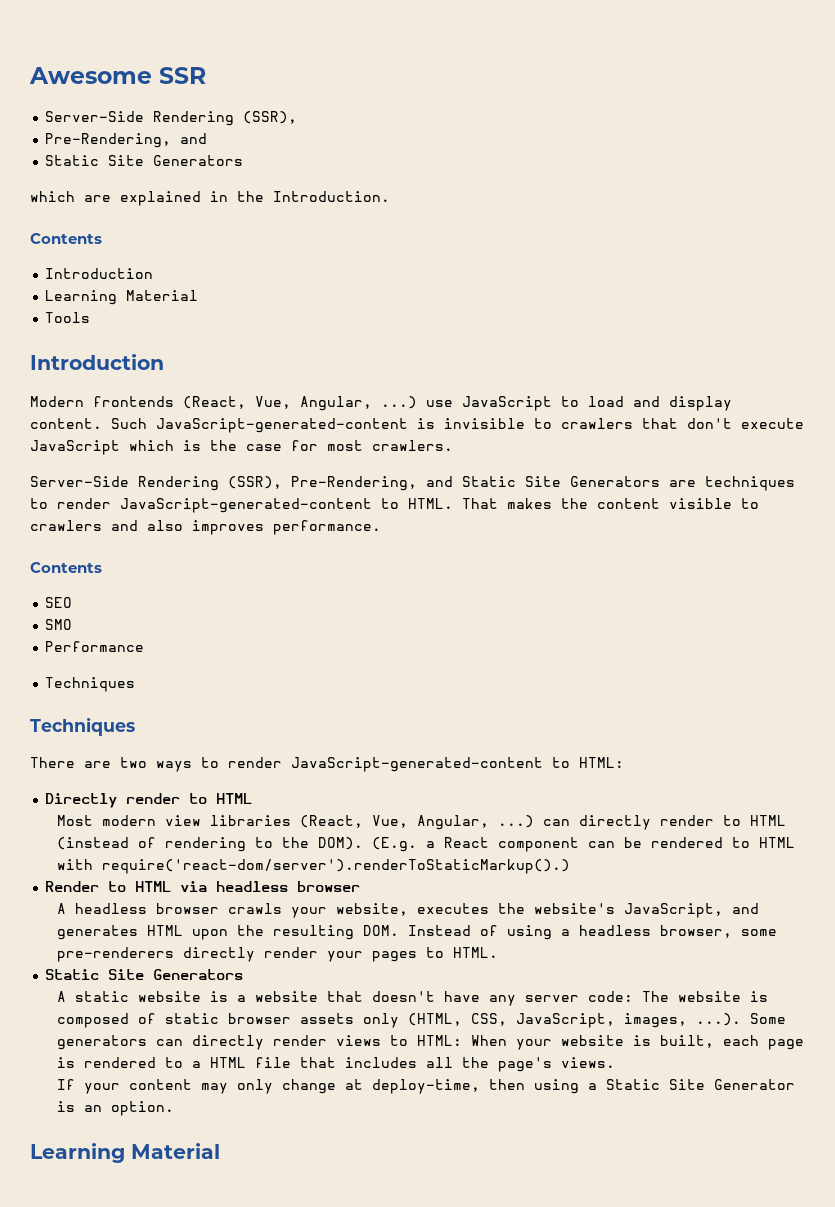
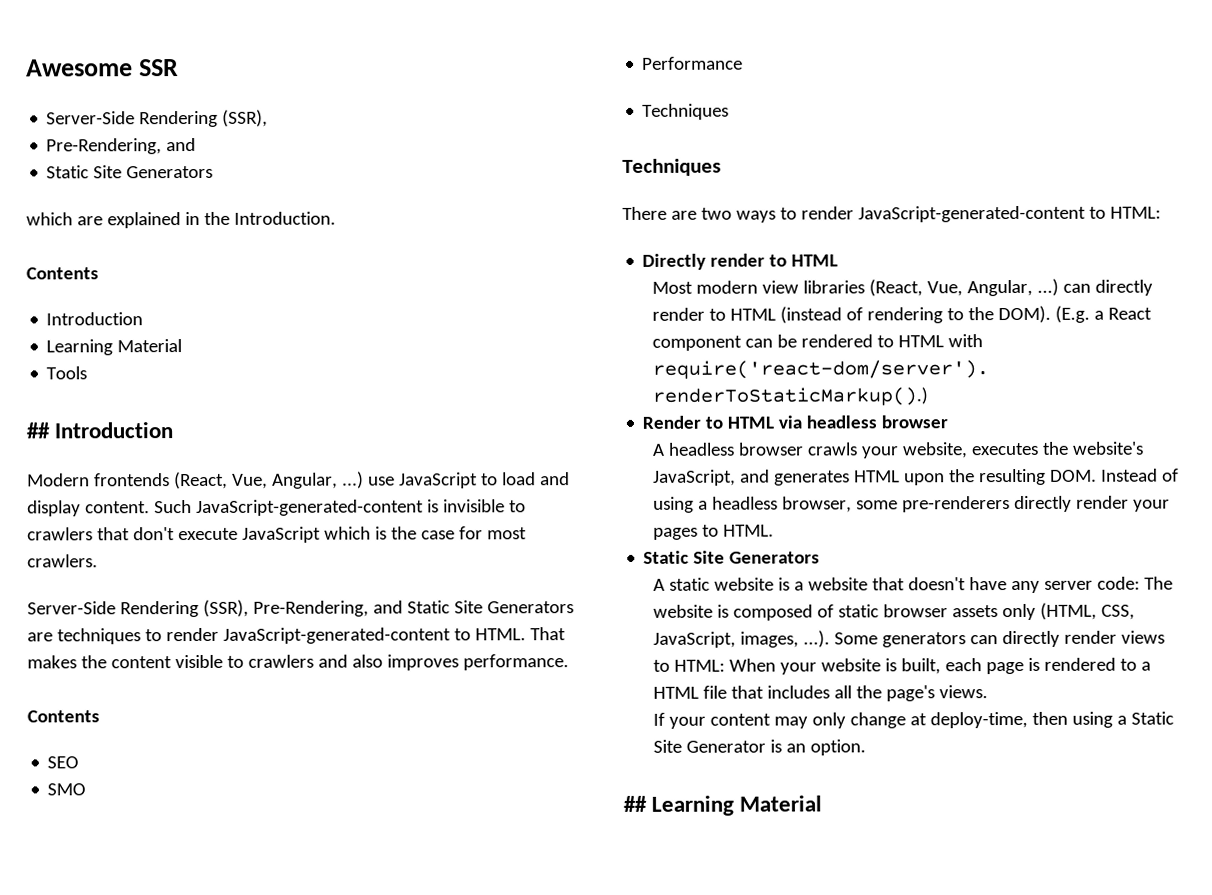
  Tools
- Introduction
+ ## Introduction
  If your content may only change at deploy-time, then using a Static Site Generator is an option.
- Learning Material
+ ## Learning Material

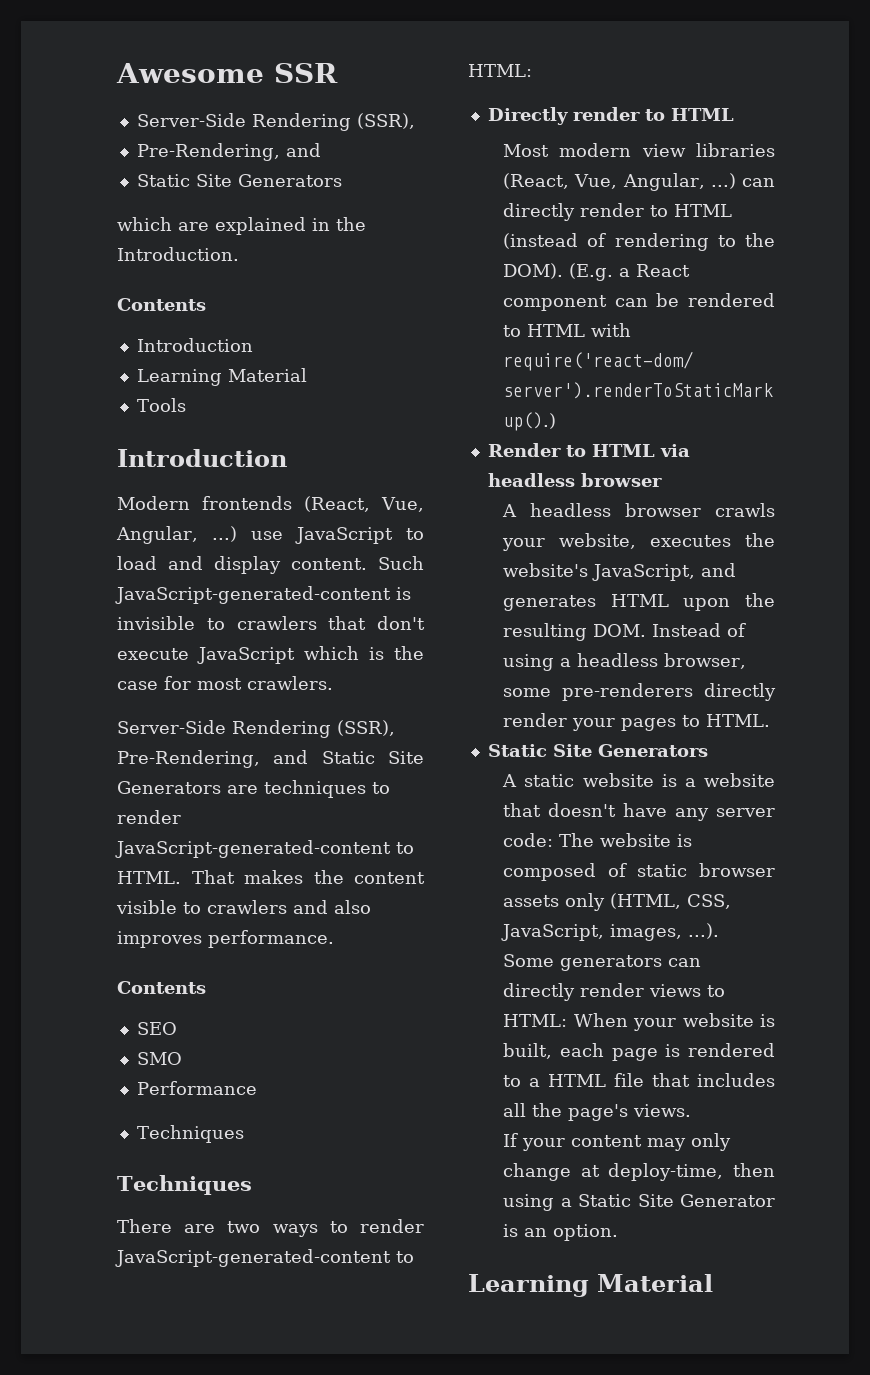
  Tools
- ## Introduction
+ Introduction
  If your content may only change at deploy-time, then using a Static Site Generator is an option.
- ## Learning Material
+ Learning Material

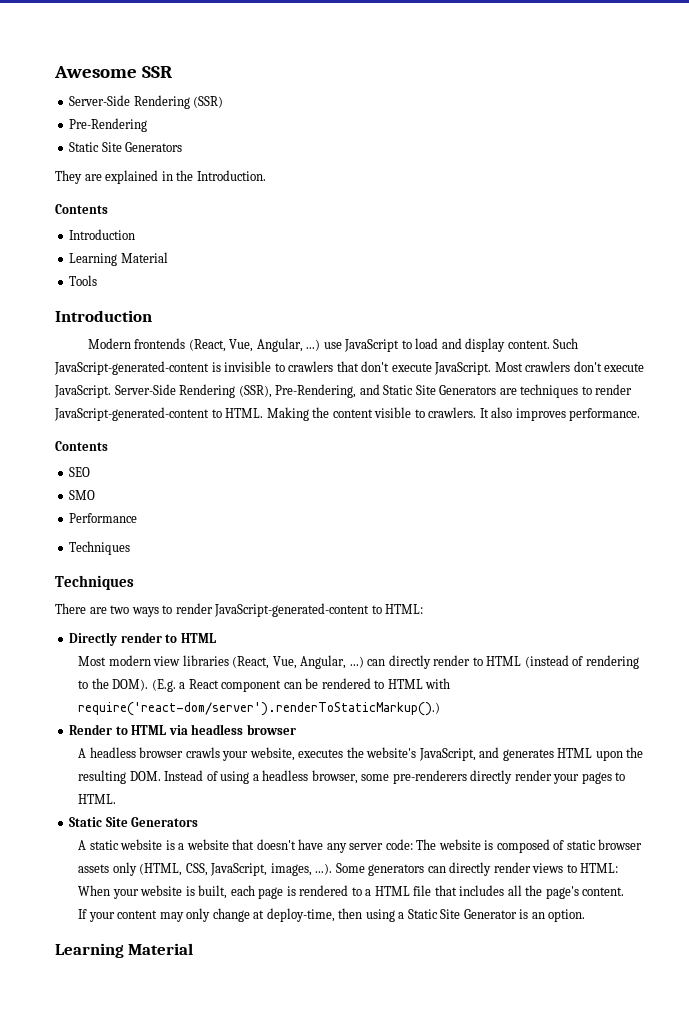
  Awesome SSR
- Server-Side Rendering (SSR),
- Pre-Rendering, and
+ Server-Side Rendering (SSR)
+ Pre-Rendering
  Static Site Generators
- which are explained in the Introduction.
+ They are explained in the Introduction.
- Such JavaScript-generated-content is invisible to crawlers that don't execute JavaScript which is the case for most crawlers.
- Server-Side Rendering (SSR), Pre-Rendering, and Static Site Generators are techniques to render JavaScript-generated-content to HTML.
+ Such JavaScript-generated-content is invisible to crawlers that don't execute JavaScript. Most crawlers don't execute JavaScript. Server-Side Rendering (SSR), Pre-Rendering, and Static Site Generators are techniques to render JavaScript-generated-content to HTML.
- That makes the content visible to crawlers and also improves performance.
+ Making the content visible to crawlers. It also improves performance.
- A static website is a website that doesn't have any server code: The website is composed of static browser assets only (HTML, CSS, JavaScript, images, ...). Some generators can directly render views to HTML: When your website is built, each page is rendered to a HTML file that includes all the page's views.
+ A static website is a website that doesn't have any server code: The website is composed of static browser assets only (HTML, CSS, JavaScript, images, ...). Some generators can directly render views to HTML: When your website is built, each page is rendered to a HTML file that includes all the page's content.

